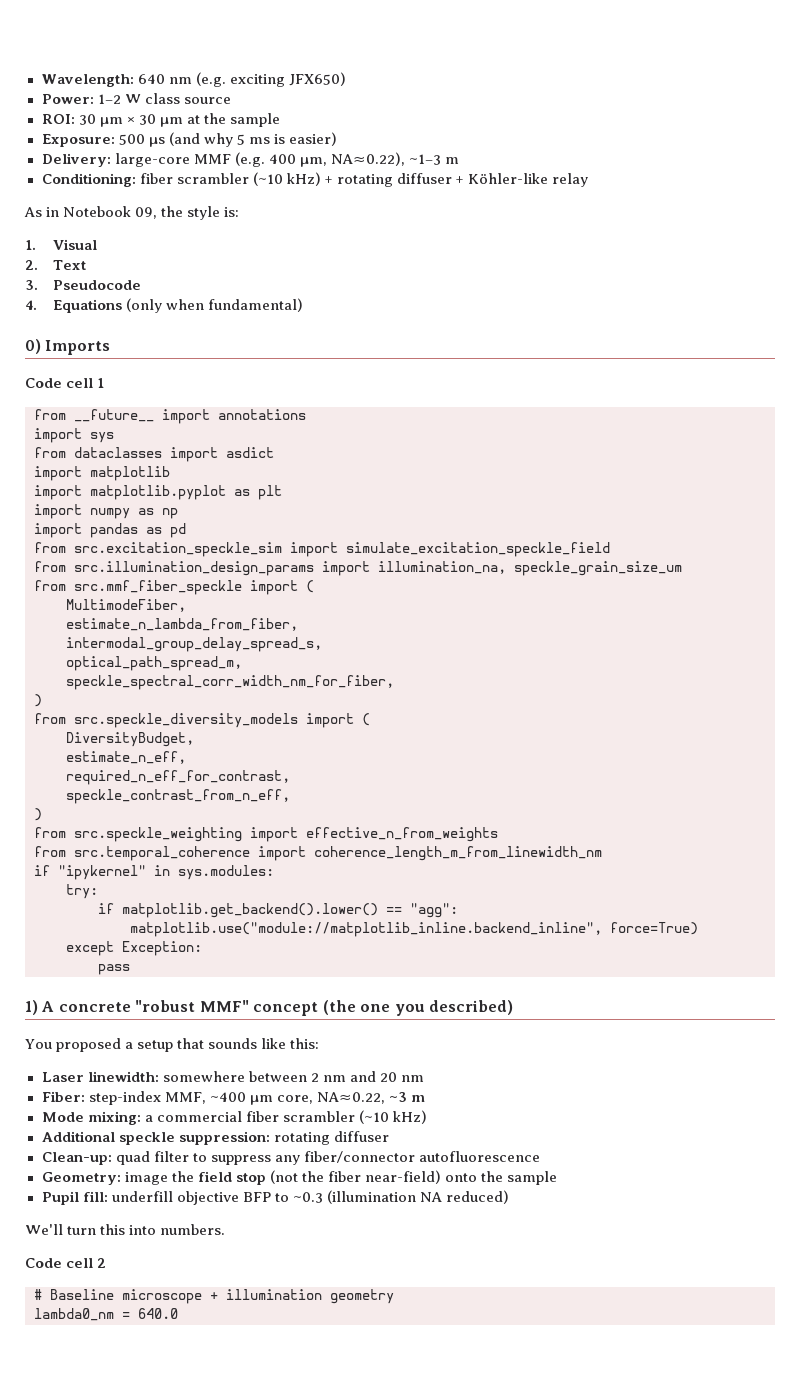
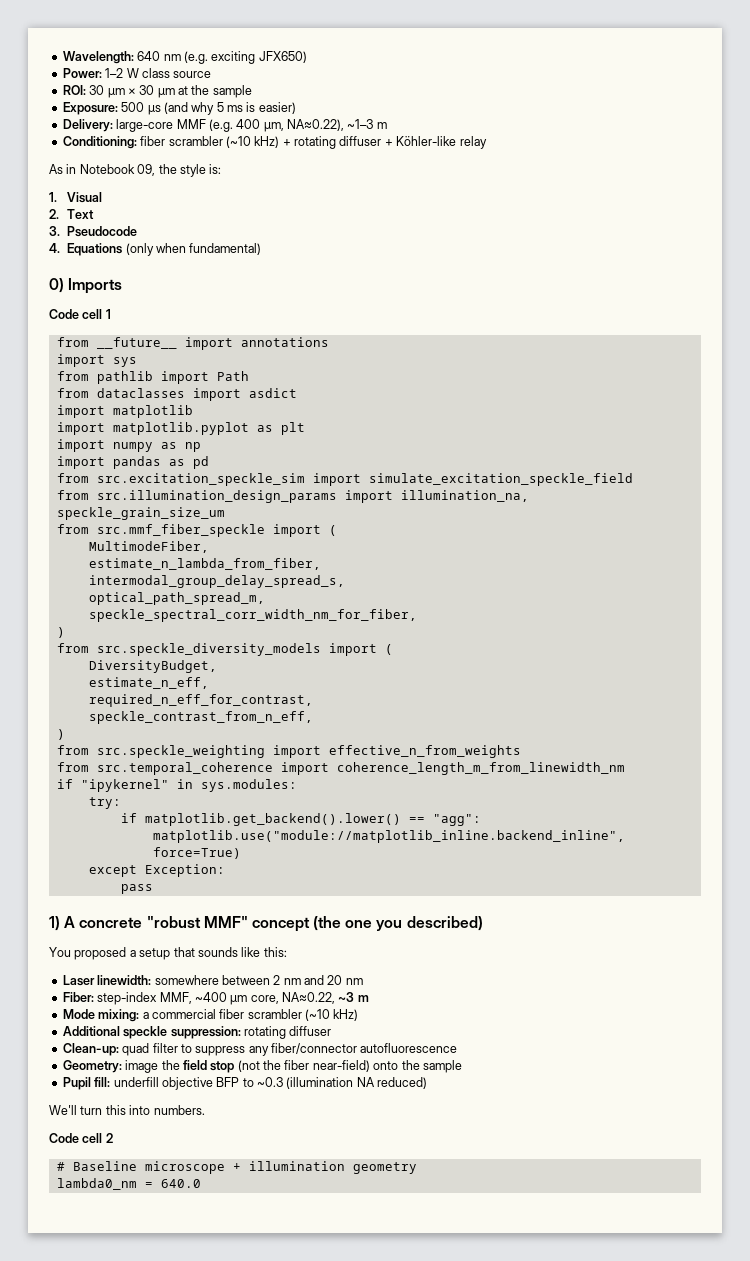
+ from pathlib import Path

